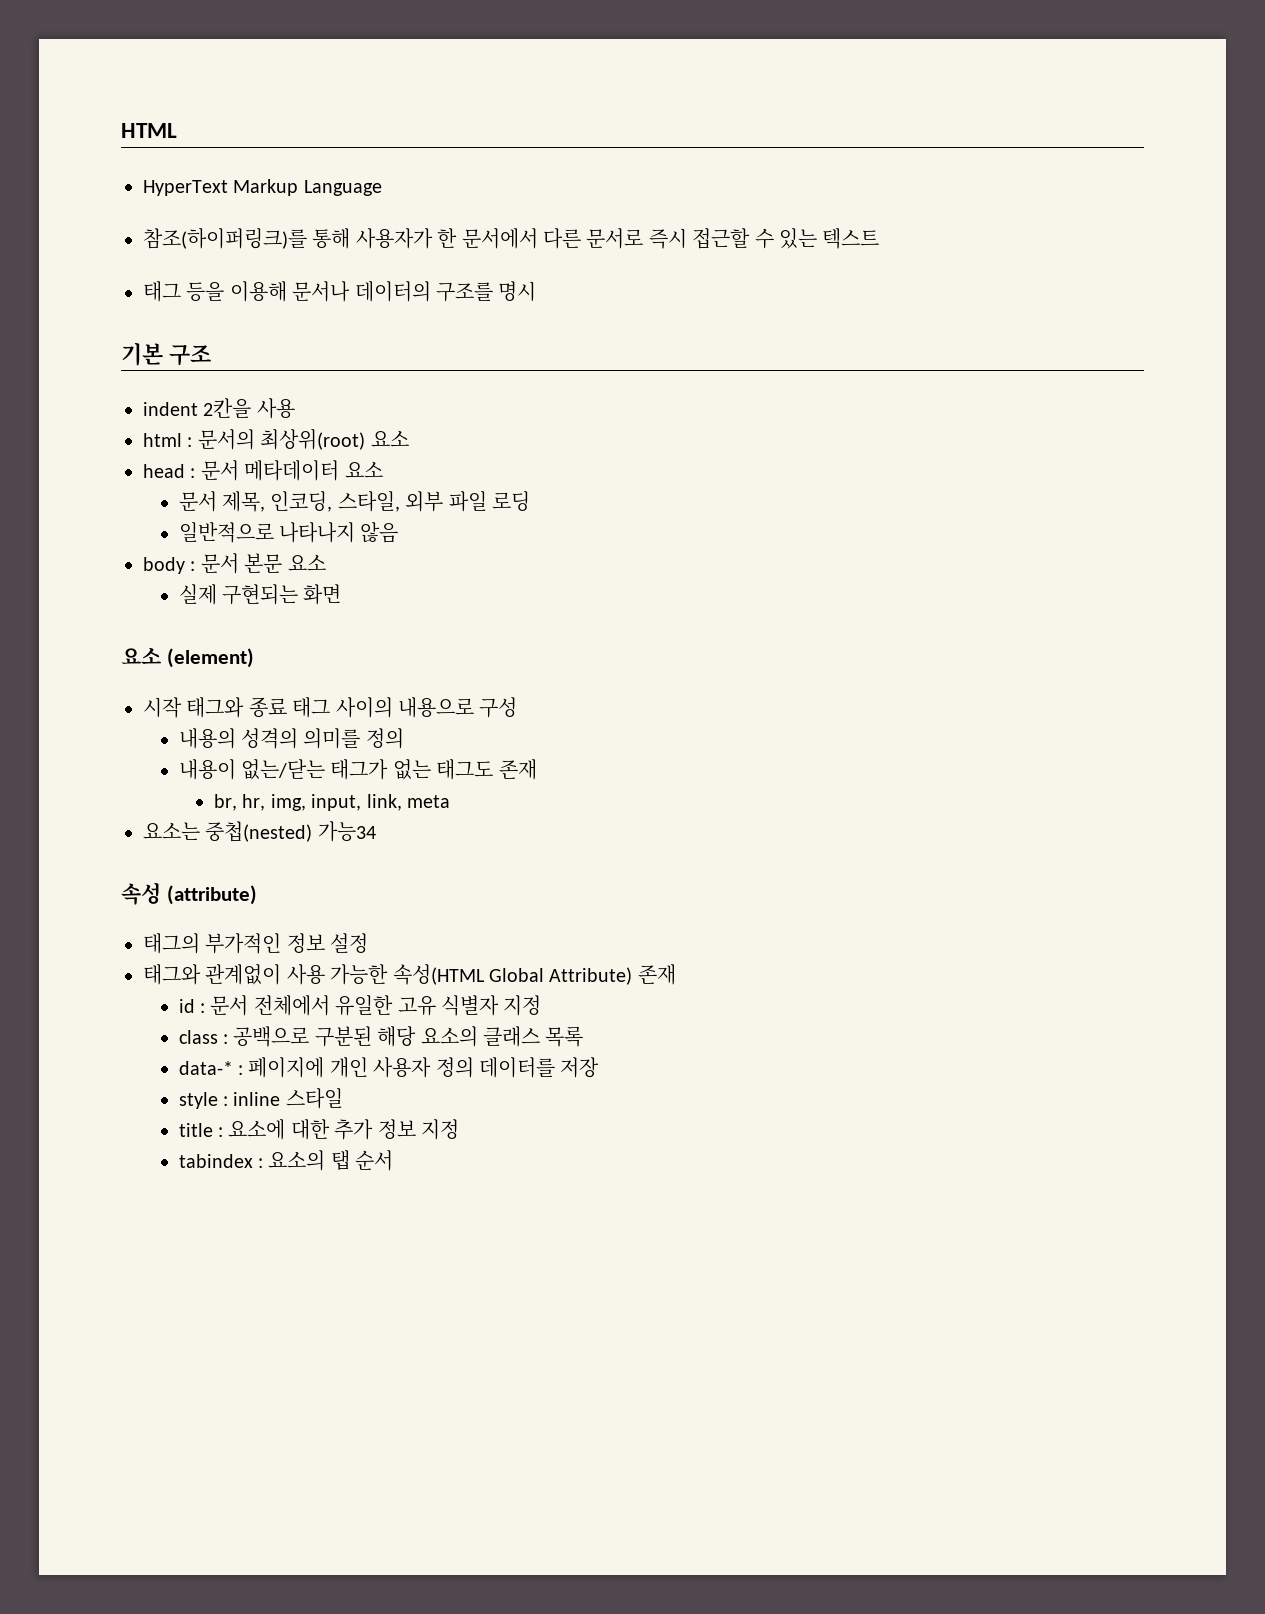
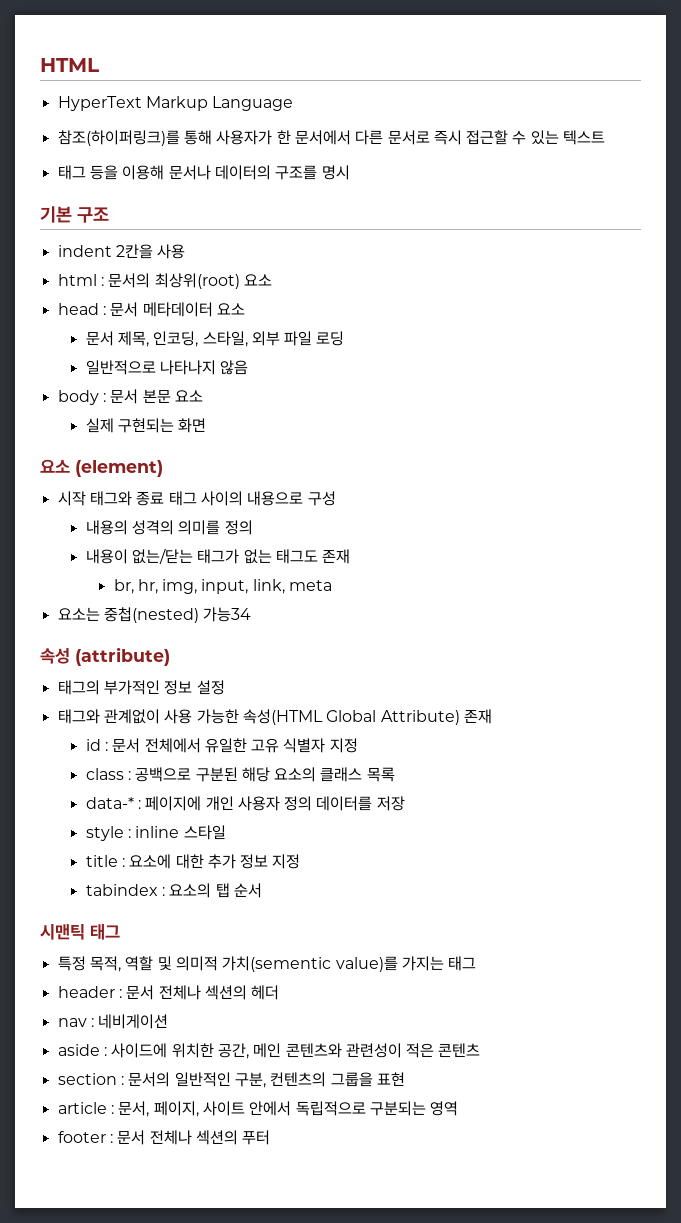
+ 시맨틱 태그
+ 특정 목적, 역할 및 의미적 가치(sementic value)를 가지는 태그
+ header : 문서 전체나 섹션의 헤더
+ nav : 네비게이션
+ aside : 사이드에 위치한 공간, 메인 콘텐츠와 관련성이 적은 콘텐츠
+ section : 문서의 일반적인 구분, 컨텐츠의 그룹을 표현
+ article : 문서, 페이지, 사이트 안에서 독립적으로 구분되는 영역
+ footer : 문서 전체나 섹션의 푸터

